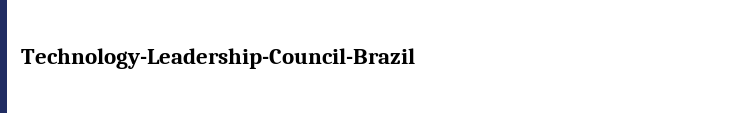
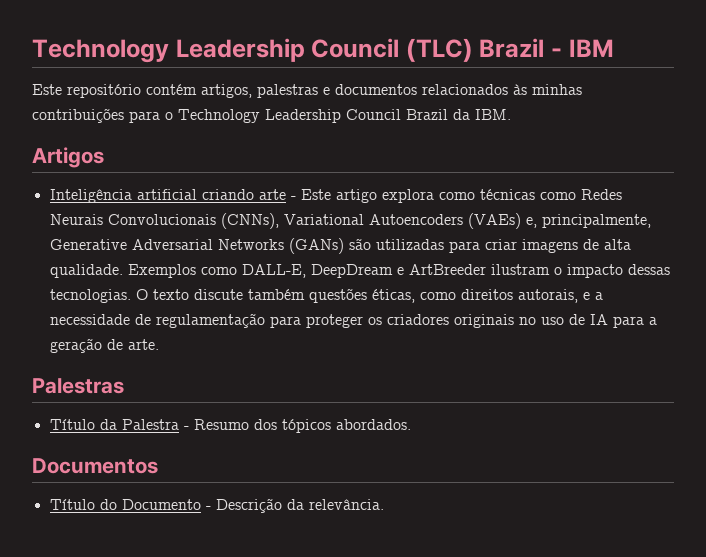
- Technology-Leadership-Council-Brazil
+ Technology Leadership Council (TLC) Brazil - IBM
+ Este repositório contém artigos, palestras e documentos relacionados às minhas contribuições para o Technology Leadership Council Brazil da IBM.
+ Artigos
+ Inteligência artificial criando arte - Este artigo explora como técnicas como Redes Neurais Convolucionais (CNNs), Variational Autoencoders (VAEs) e, principalmente, Generative Adversarial Networks (GANs) são utilizadas para criar imagens de alta qualidade. Exemplos como DALL-E, DeepDream e ArtBreeder ilustram o impacto dessas tecnologias. O texto discute também questões éticas, como direitos autorais, e a necessidade de regulamentação para proteger os criadores originais no uso de IA para a geração de arte.
+ Palestras
+ Título da Palestra - Resumo dos tópicos abordados.
+ Documentos
+ Título do Documento - Descrição da relevância.

